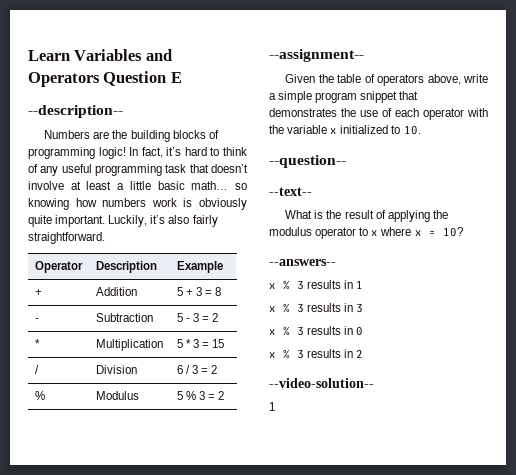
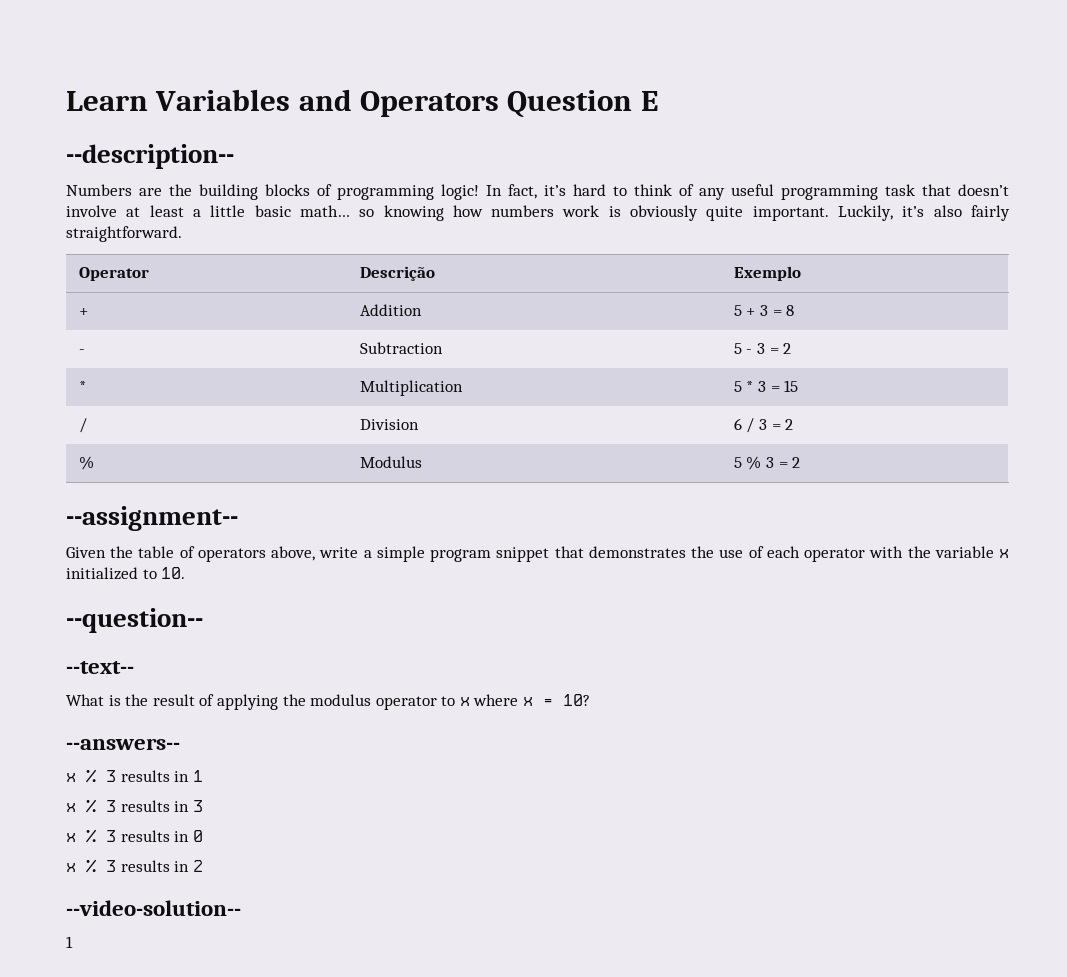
- Operator | Description | Example
+ Operator | Descrição | Exemplo

